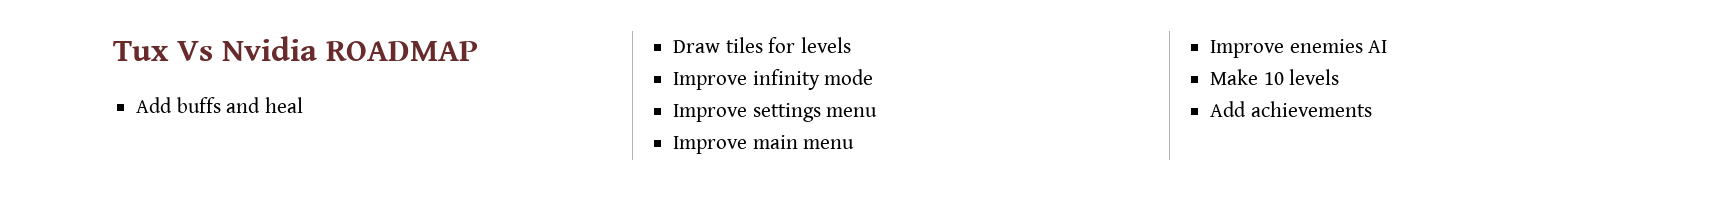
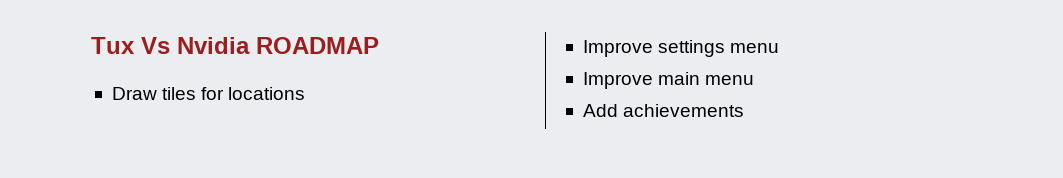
- Add buffs and heal
- Draw tiles for levels
- Improve infinity mode
+ Draw tiles for locations
- Improve enemies AI
- Make 10 levels

